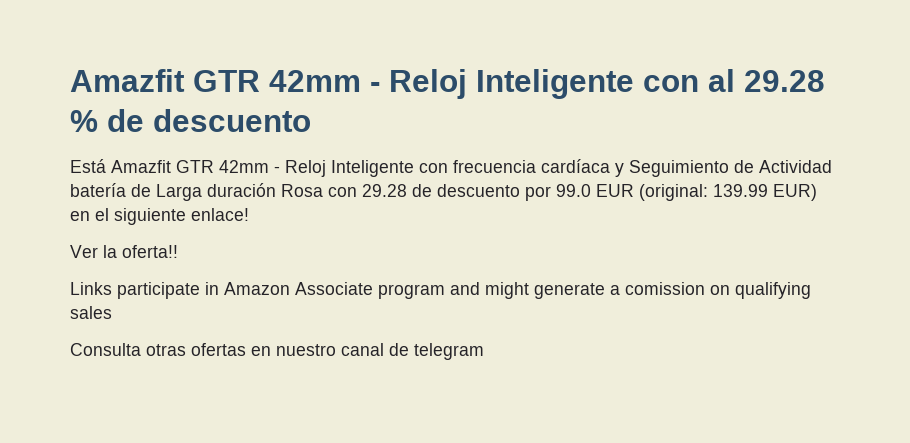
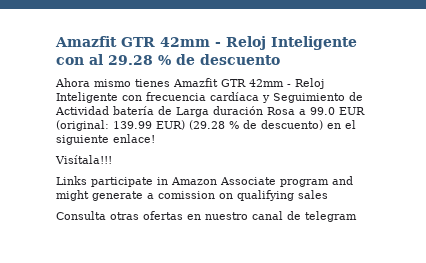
- Está Amazfit GTR 42mm - Reloj Inteligente con frecuencia cardíaca y Seguimiento de Actividad batería de Larga duración Rosa con 29.28 de descuento por 99.0 EUR (original: 139.99 EUR) en el siguiente enlace!
+ Ahora mismo tienes Amazfit GTR 42mm - Reloj Inteligente con frecuencia cardíaca y Seguimiento de Actividad batería de Larga duración Rosa a 99.0 EUR (original: 139.99 EUR) (29.28 % de descuento) en el siguiente enlace!
- Ver la oferta!!
+ Visítala!!!

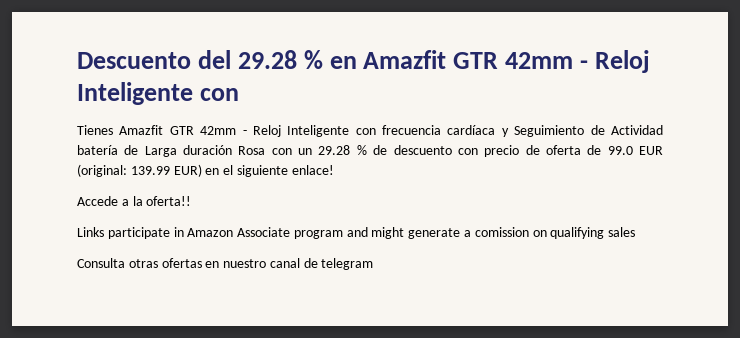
- Amazfit GTR 42mm - Reloj Inteligente con al 29.28 % de descuento
- Ahora mismo tienes Amazfit GTR 42mm - Reloj Inteligente con frecuencia cardíaca y Seguimiento de Actividad batería de Larga duración Rosa a 99.0 EUR (original: 139.99 EUR) (29.28 % de descuento) en el siguiente enlace!
+ Descuento del 29.28 % en Amazfit GTR 42mm - Reloj Inteligente con
+ Tienes Amazfit GTR 42mm - Reloj Inteligente con frecuencia cardíaca y Seguimiento de Actividad batería de Larga duración Rosa con un 29.28 % de descuento con precio de oferta de 99.0 EUR (original: 139.99 EUR) en el siguiente enlace!
- Visítala!!!
+ Accede a la oferta!!

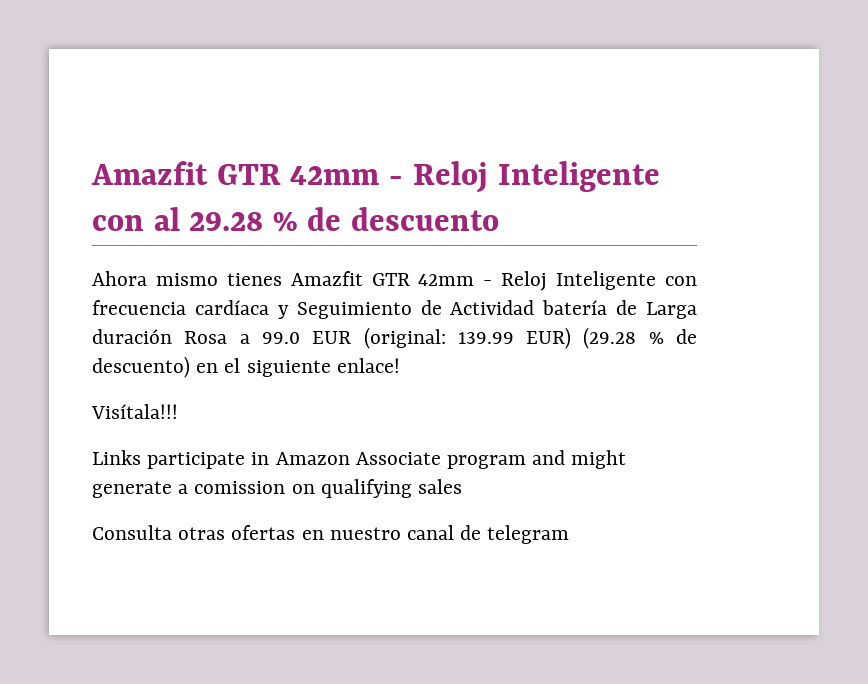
- Descuento del 29.28 % en Amazfit GTR 42mm - Reloj Inteligente con
- Tienes Amazfit GTR 42mm - Reloj Inteligente con frecuencia cardíaca y Seguimiento de Actividad batería de Larga duración Rosa con un 29.28 % de descuento con precio de oferta de 99.0 EUR (original: 139.99 EUR) en el siguiente enlace!
+ Amazfit GTR 42mm - Reloj Inteligente con al 29.28 % de descuento
+ Ahora mismo tienes Amazfit GTR 42mm - Reloj Inteligente con frecuencia cardíaca y Seguimiento de Actividad batería de Larga duración Rosa a 99.0 EUR (original: 139.99 EUR) (29.28 % de descuento) en el siguiente enlace!
- Accede a la oferta!!
+ Visítala!!!

